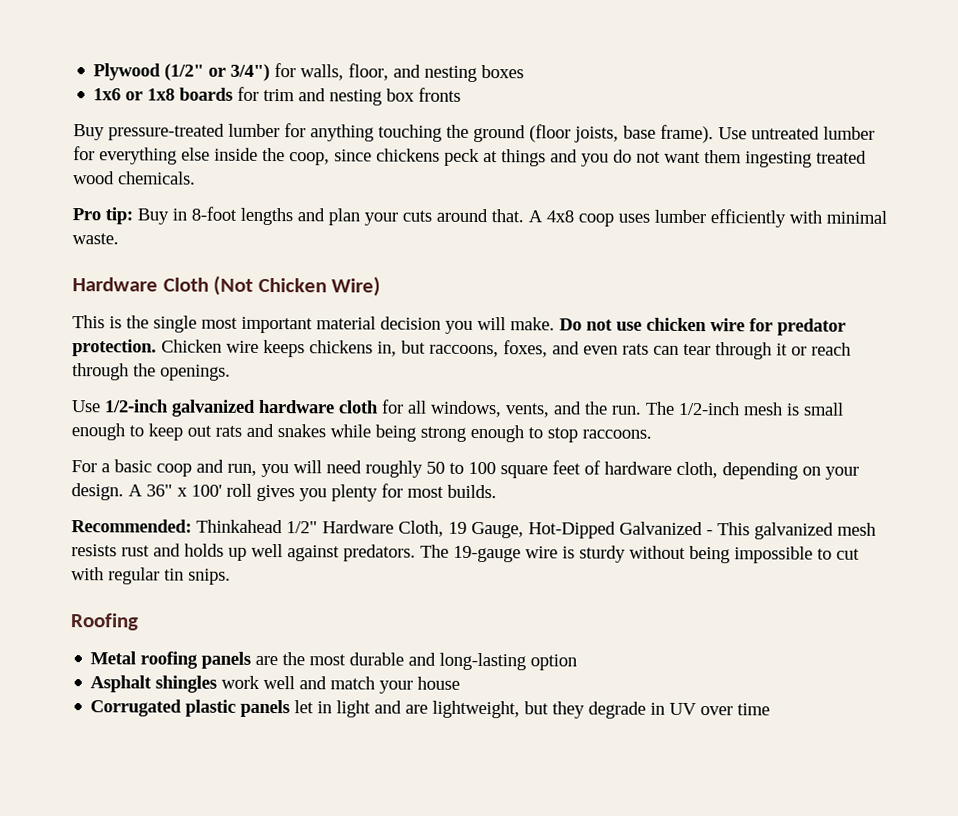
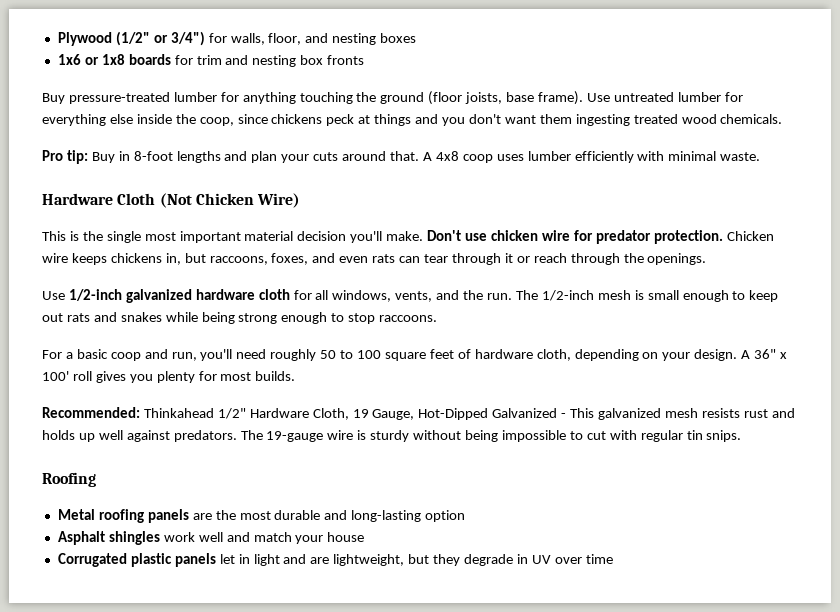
- Use untreated lumber for everything else inside the coop, since chickens peck at things and you do not want them ingesting treated wood chemicals.
+ Use untreated lumber for everything else inside the coop, since chickens peck at things and you don't want them ingesting treated wood chemicals.
- This is the single most important material decision you will make. Do not use chicken wire for predator protection.
+ This is the single most important material decision you'll make. Don't use chicken wire for predator protection.
- For a basic coop and run, you will need roughly 50 to 100 square feet of hardware cloth, depending on your design.
+ For a basic coop and run, you'll need roughly 50 to 100 square feet of hardware cloth, depending on your design.

